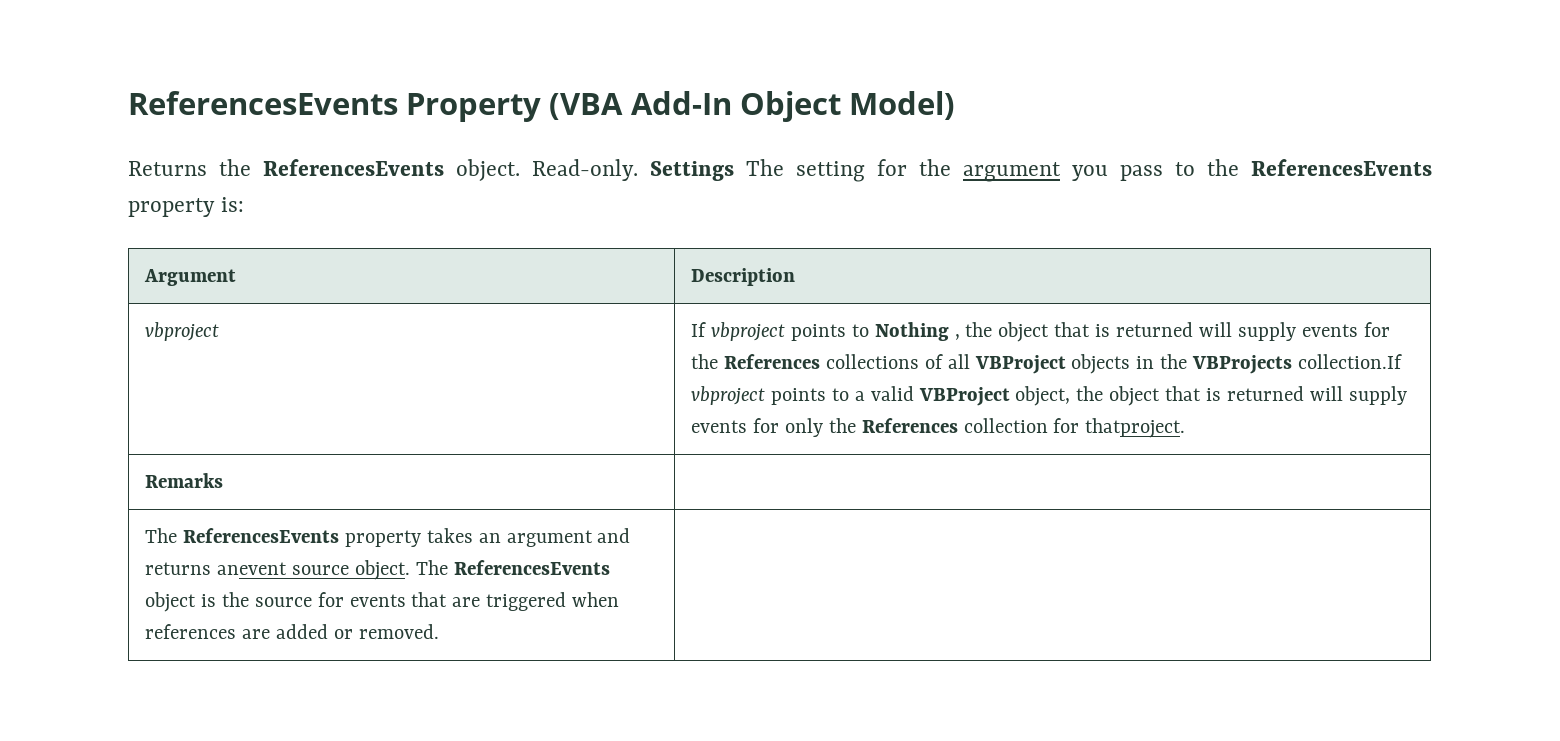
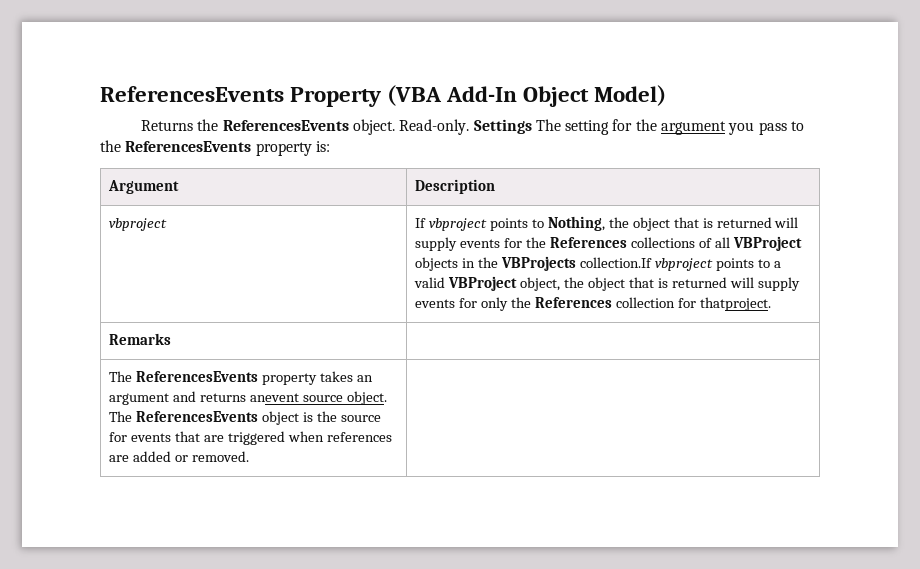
- If vbproject points to Nothing , the object that is returned will supply events for the References collections of all VBProject objects in the VBProjects collection.If vbproject points to a valid VBProject object, the object that is returned will supply events for only the References collection for thatproject.
+ If vbproject points to Nothing, the object that is returned will supply events for the References collections of all VBProject objects in the VBProjects collection.If vbproject points to a valid VBProject object, the object that is returned will supply events for only the References collection for thatproject.

